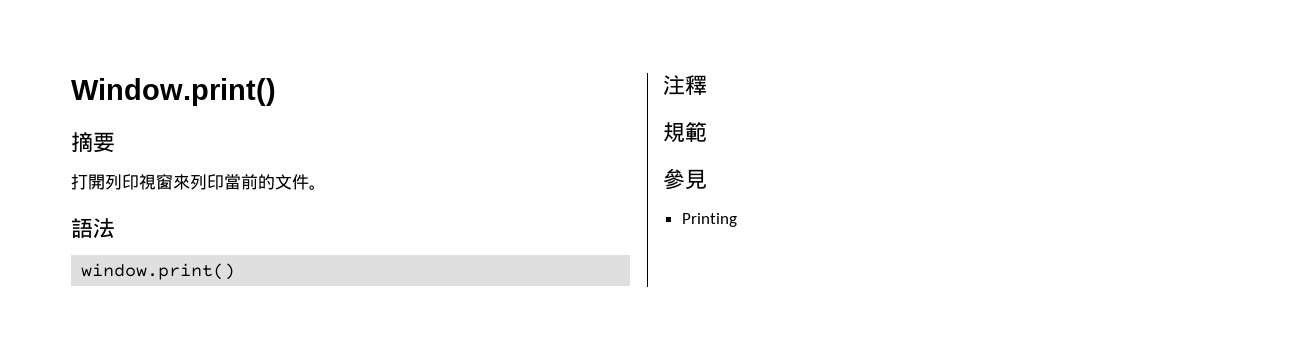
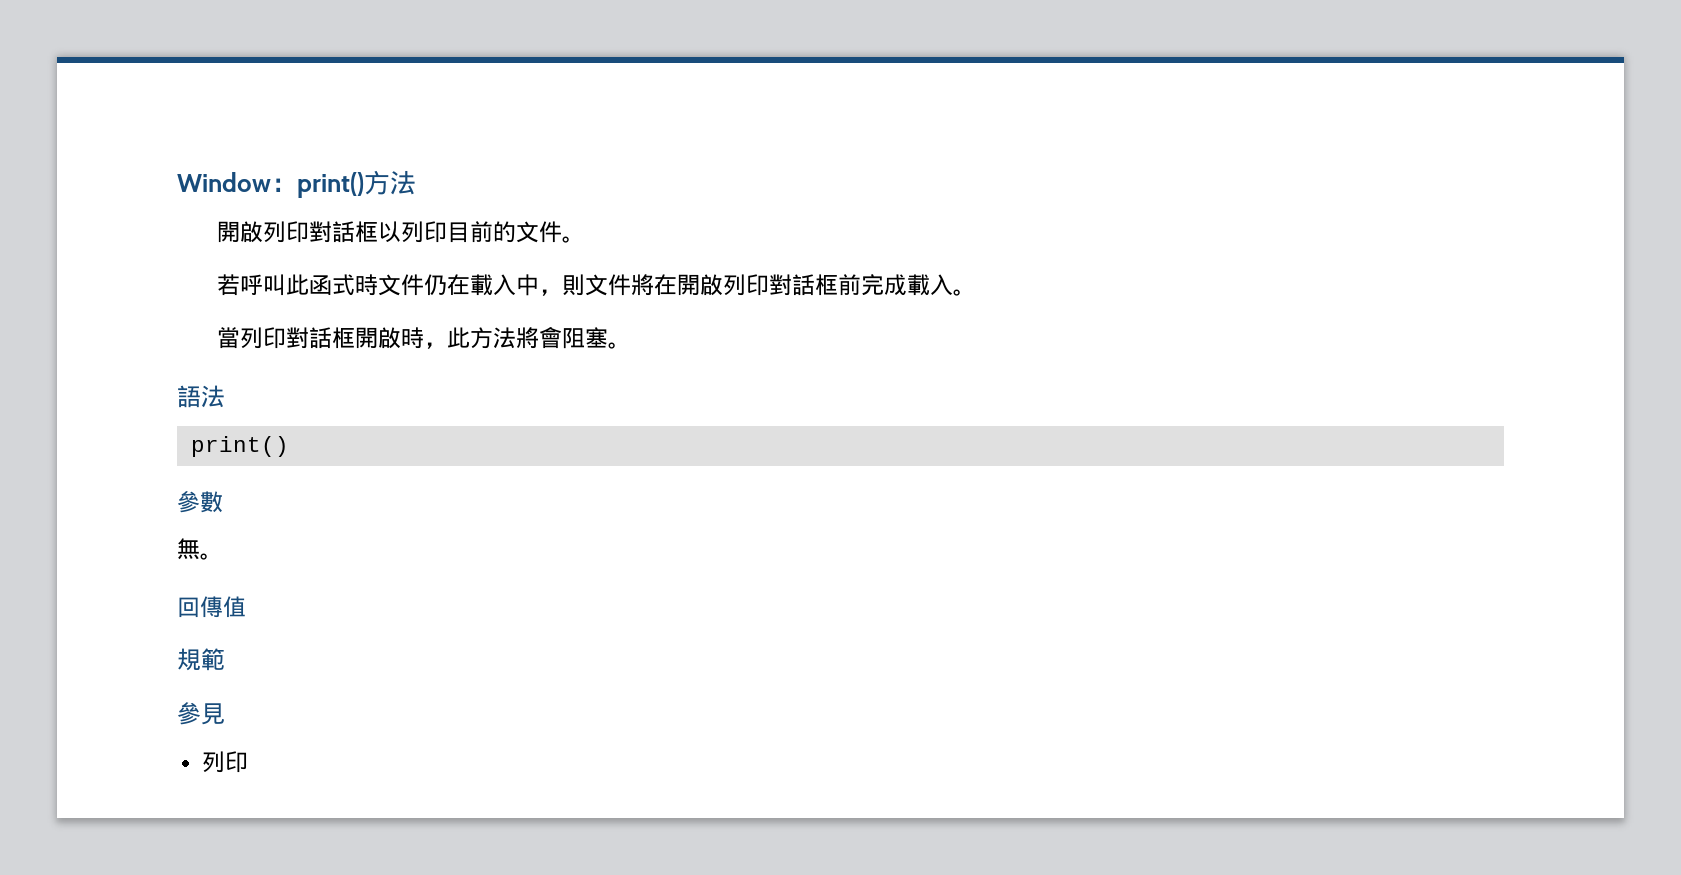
- Window.print()
- 摘要
- 打開列印視窗來列印當前的文件。
+ Window：print()方法
+ 開啟列印對話框以列印目前的文件。
+ 若呼叫此函式時文件仍在載入中，則文件將在開啟列印對話框前完成載入。
+ 當列印對話框開啟時，此方法將會阻塞。
  語法
- window.print()
- 注釋
+ print()
+ 參數
+ 無。
+ 回傳值
  參見
- Printing
+ 列印

